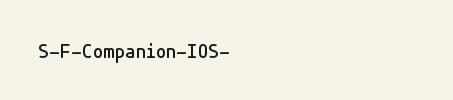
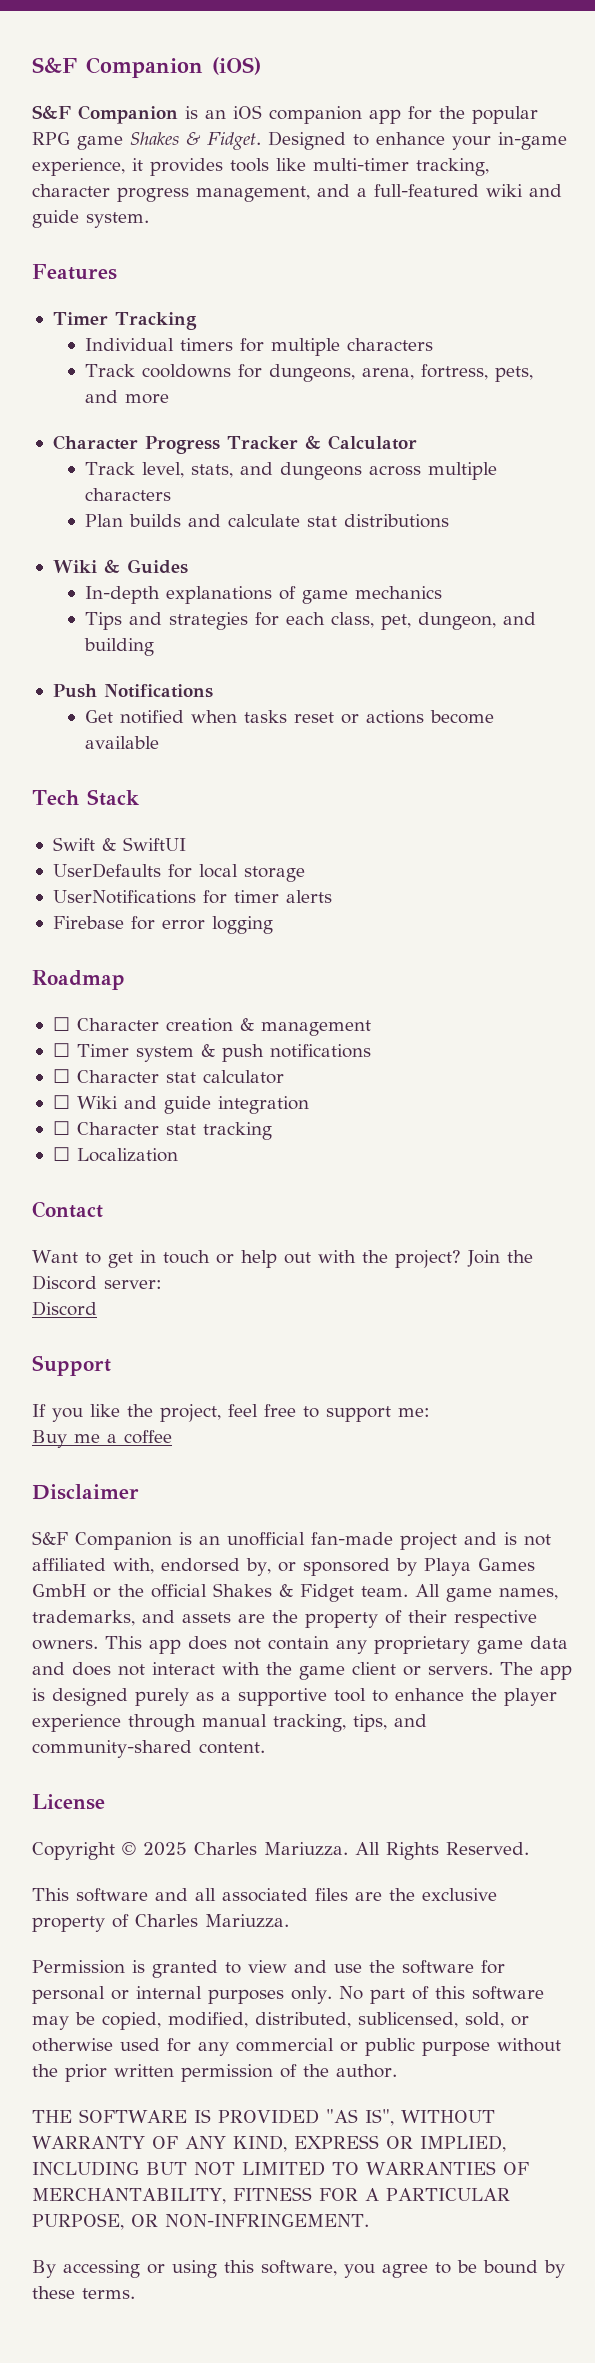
- S-F-Companion-IOS-
+ S&F Companion (iOS)
+ S&F Companion is an iOS companion app for the popular RPG game Shakes & Fidget. Designed to enhance your in-game experience, it provides tools like multi-timer tracking, character progress management, and a full-featured wiki and guide system.
+ Features
+ Timer Tracking
+ Individual timers for multiple characters
+ Track cooldowns for dungeons, arena, fortress, pets, and more
+ Character Progress Tracker & Calculator
+ Track level, stats, and dungeons across multiple characters
+ Plan builds and calculate stat distributions
+ Wiki & Guides
+ In-depth explanations of game mechanics
+ Tips and strategies for each class, pet, dungeon, and building
+ Push Notifications
+ Get notified when tasks reset or actions become available
+ Tech Stack
+ Swift & SwiftUI
+ UserDefaults for local storage
+ UserNotifications for timer alerts
+ Firebase for error logging
+ Roadmap
+ ☐ Character creation & management
+ ☐ Timer system & push notifications
+ ☐ Character stat calculator
+ ☐ Wiki and guide integration
+ ☐ Character stat tracking
+ ☐ Localization
+ Contact
+ Want to get in touch or help out with the project? Join the Discord server:
+ Discord
+ Support
+ If you like the project, feel free to support me:
+ Buy me a coffee
+ Disclaimer
+ S&F Companion is an unofficial fan-made project and is not affiliated with, endorsed by, or sponsored by Playa Games GmbH or the official Shakes & Fidget team. All game names, trademarks, and assets are the property of their respective owners. This app does not contain any proprietary game data and does not interact with the game client or servers. The app is designed purely as a supportive tool to enhance the player experience through manual tracking, tips, and community-shared content.
+ License
+ Copyright © 2025 Charles Mariuzza. All Rights Reserved.
+ This software and all associated files are the exclusive property of Charles Mariuzza.
+ Permission is granted to view and use the software for personal or internal purposes only. No part of this software may be copied, modified, distributed, sublicensed, sold, or otherwise used for any commercial or public purpose without the prior written permission of the author.
+ THE SOFTWARE IS PROVIDED "AS IS", WITHOUT WARRANTY OF ANY KIND, EXPRESS OR IMPLIED, INCLUDING BUT NOT LIMITED TO WARRANTIES OF MERCHANTABILITY, FITNESS FOR A PARTICULAR PURPOSE, OR NON-INFRINGEMENT.
+ By accessing or using this software, you agree to be bound by these terms.

